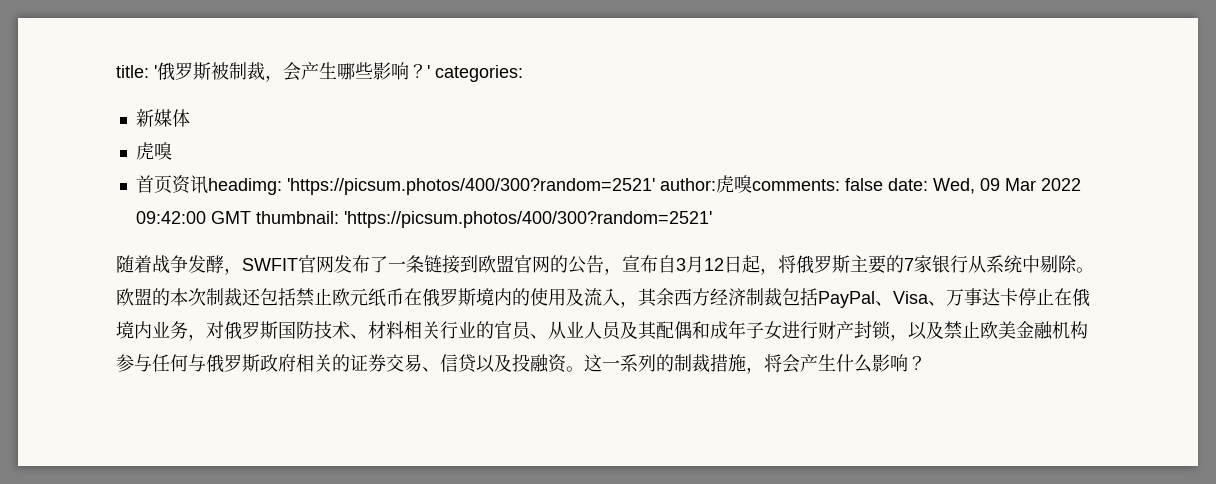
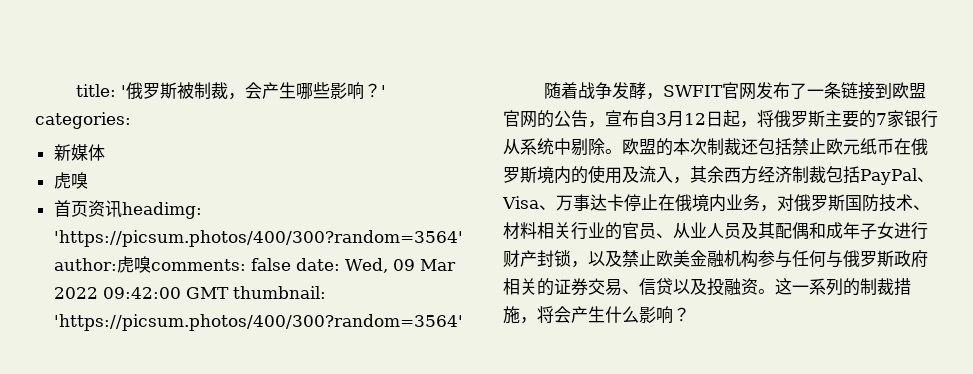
- 首页资讯headimg: 'https://picsum.photos/400/300?random=2521' author:虎嗅comments: false date: Wed, 09 Mar 2022 09:42:00 GMT thumbnail: 'https://picsum.photos/400/300?random=2521'
+ 首页资讯headimg: 'https://picsum.photos/400/300?random=3564' author:虎嗅comments: false date: Wed, 09 Mar 2022 09:42:00 GMT thumbnail: 'https://picsum.photos/400/300?random=3564'

